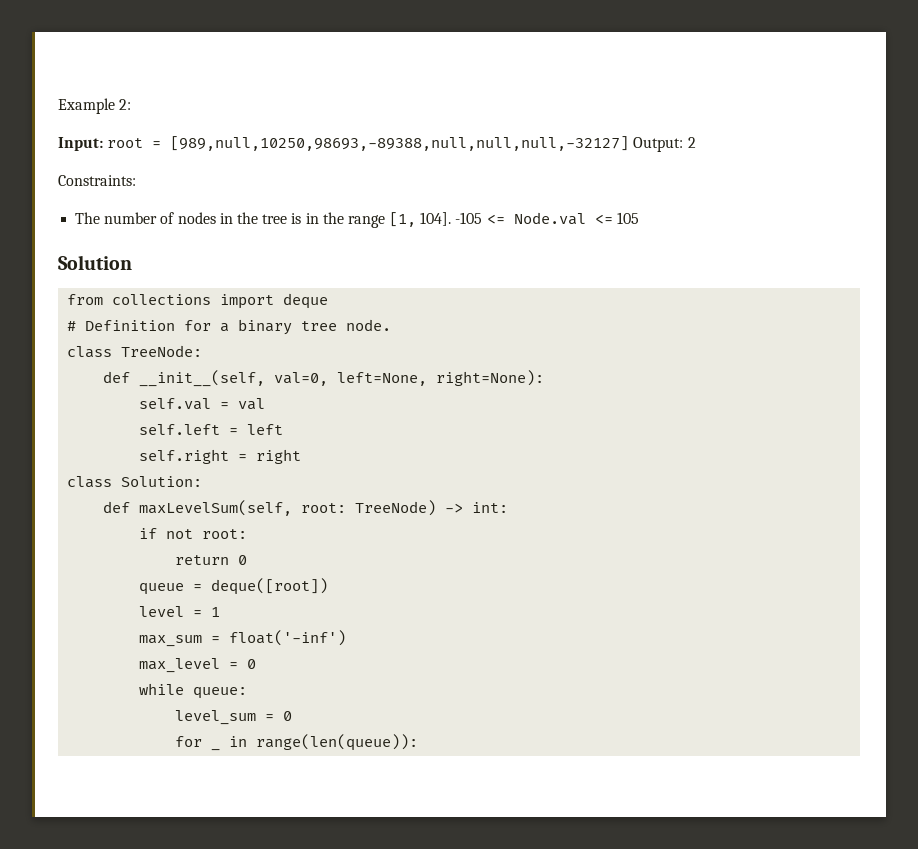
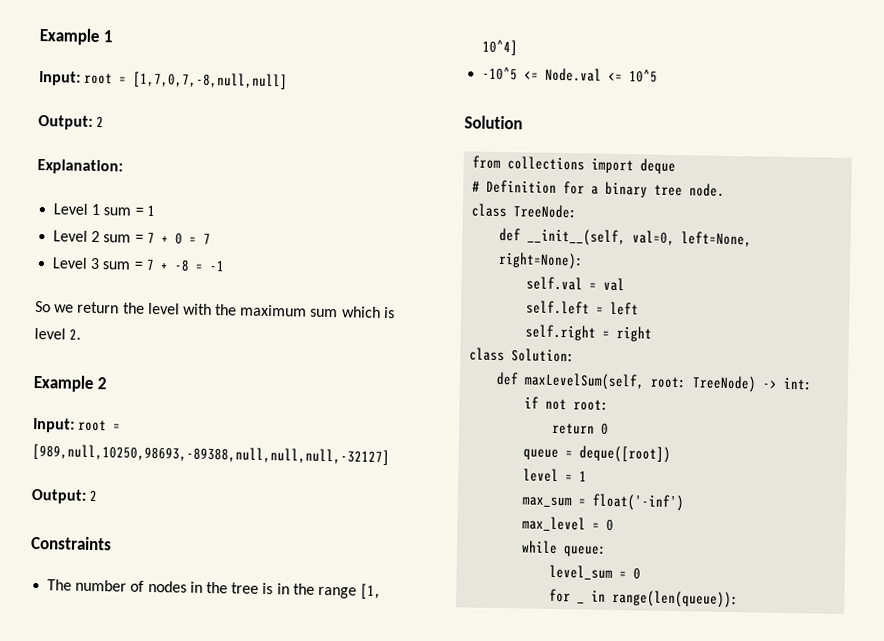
- Example 2:
+ Example 1
+ Input: root = [1,7,0,7,-8,null,null]
+ Output: 2
+ Explanation:
+ Level 1 sum = 1
+ Level 2 sum = 7 + 0 = 7
+ Level 3 sum = 7 + -8 = -1
+ So we return the level with the maximum sum which is level 2.
+ Example 2
- Input: root = [989,null,10250,98693,-89388,null,null,null,-32127] Output: 2
- Constraints:
+ Input: root = [989,null,10250,98693,-89388,null,null,null,-32127]
+ Output: 2
+ Constraints
- The number of nodes in the tree is in the range [1, 104]. -105 <= Node.val <= 105
+ The number of nodes in the tree is in the range [1, 10^4]
+ -10^5 <= Node.val <= 10^5

